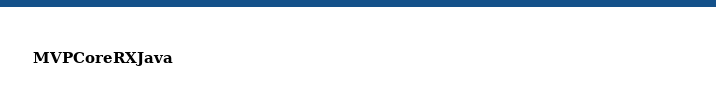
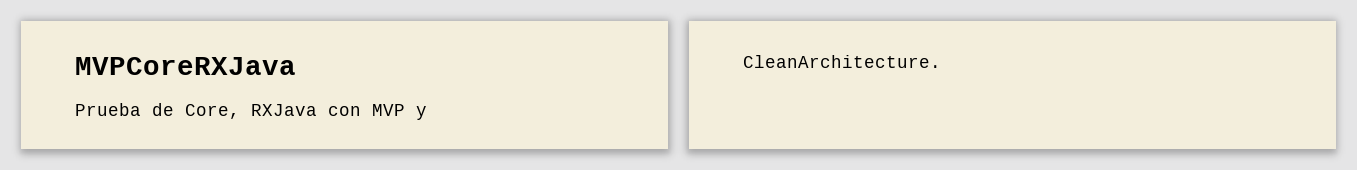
+ Prueba de Core, RXJava con MVP y CleanArchitecture.

